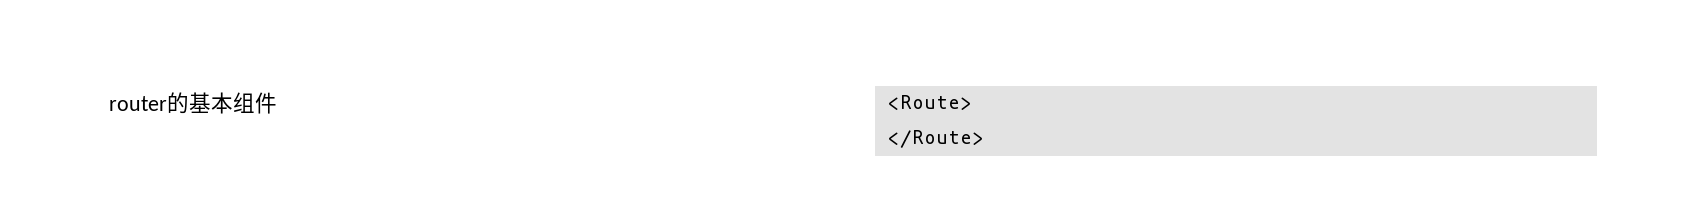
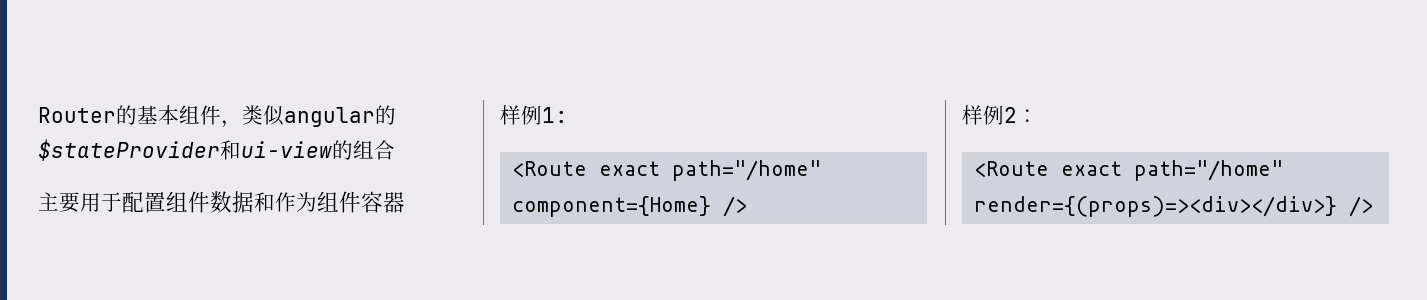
- router的基本组件
- <Route>
- </Route>
+ Router的基本组件，类似angular的$stateProvider和ui-view的组合
+ 主要用于配置组件数据和作为组件容器
+ 样例1:
+ <Route exact path="/home" component={Home} />
+ 样例2：
+ <Route exact path="/home" render={(props)=><div></div>} />

